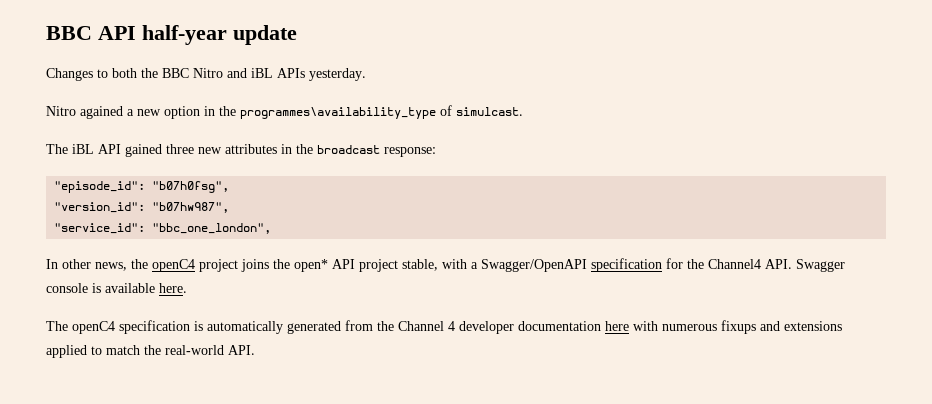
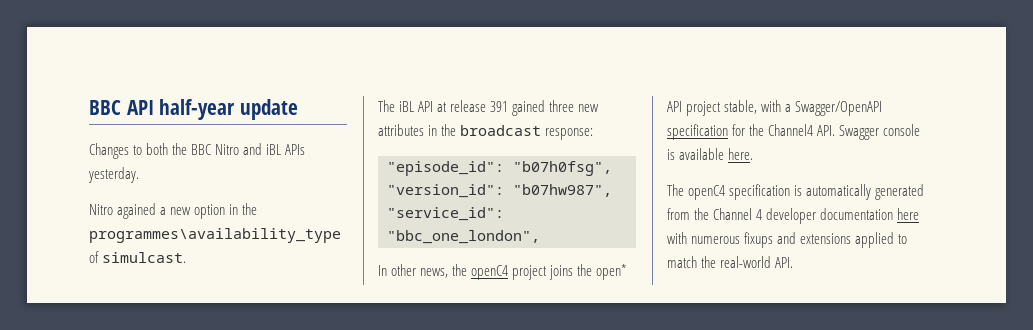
- The iBL API gained three new attributes in the broadcast response:
+ The iBL API at release 391 gained three new attributes in the broadcast response:

